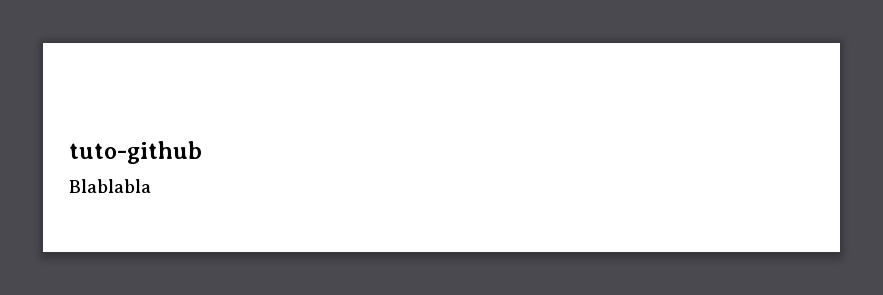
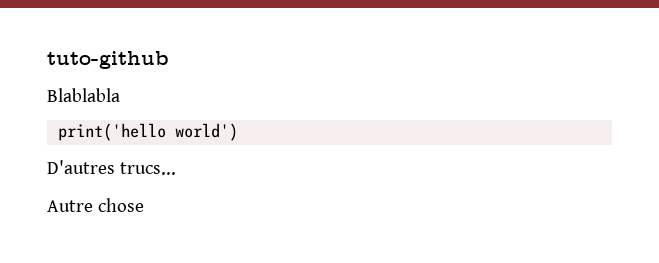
+ print('hello world')
+ D'autres trucs...
+ Autre chose

